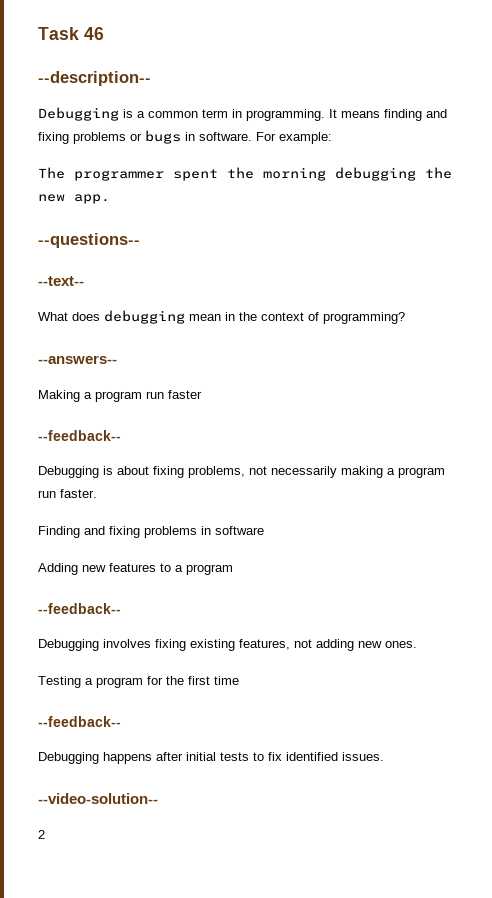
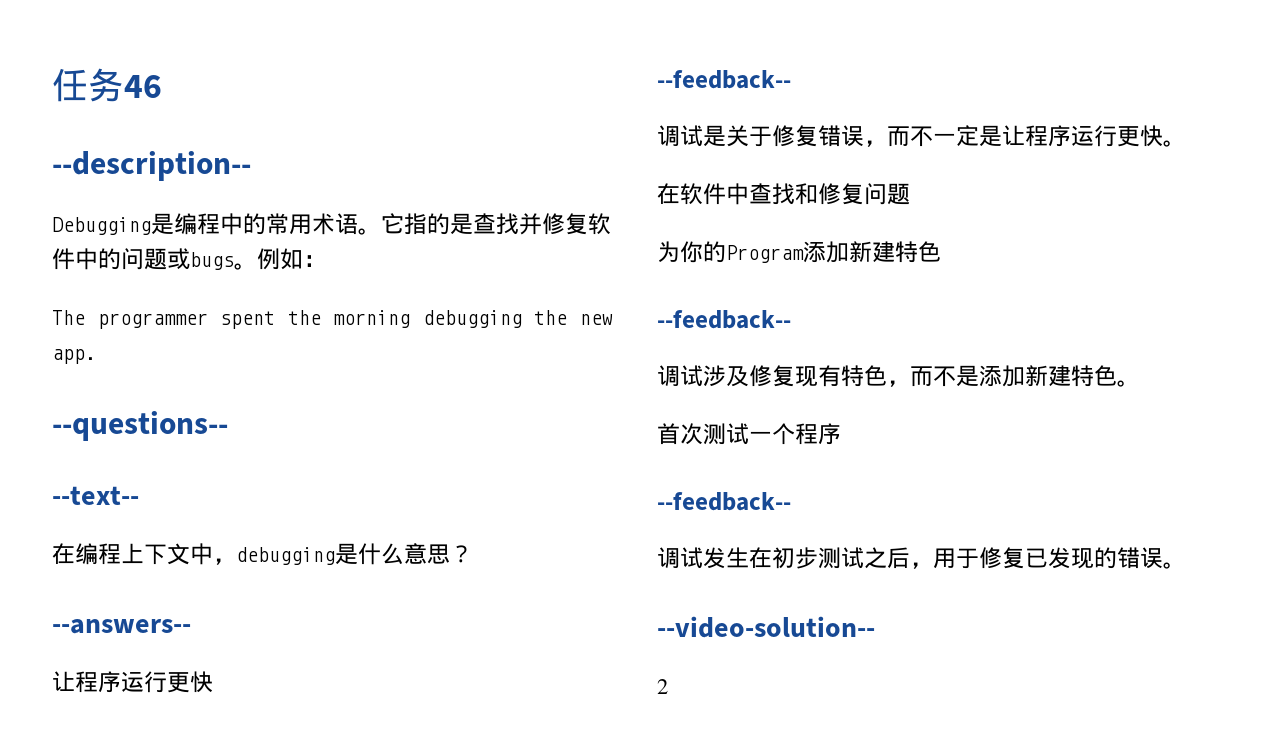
- Task 46
+ 任务46
- Debugging is a common term in programming. It means finding and fixing problems or bugs in software. For example:
+ Debugging是编程中的常用术语。它指的是查找并修复软件中的问题或bugs。例如：
- What does debugging mean in the context of programming?
+ 在编程上下文中，debugging是什么意思？
  --answers--
- Making a program run faster
+ 让程序运行更快
  --feedback--
- Debugging is about fixing problems, not necessarily making a program run faster.
- Finding and fixing problems in software
- Adding new features to a program
+ 调试是关于修复错误，而不一定是让程序运行更快。
+ 在软件中查找和修复问题
+ 为你的Program添加新建特色
  --feedback--
- Debugging involves fixing existing features, not adding new ones.
- Testing a program for the first time
+ 调试涉及修复现有特色，而不是添加新建特色。
+ 首次测试一个程序
  --feedback--
- Debugging happens after initial tests to fix identified issues.
+ 调试发生在初步测试之后，用于修复已发现的错误。

